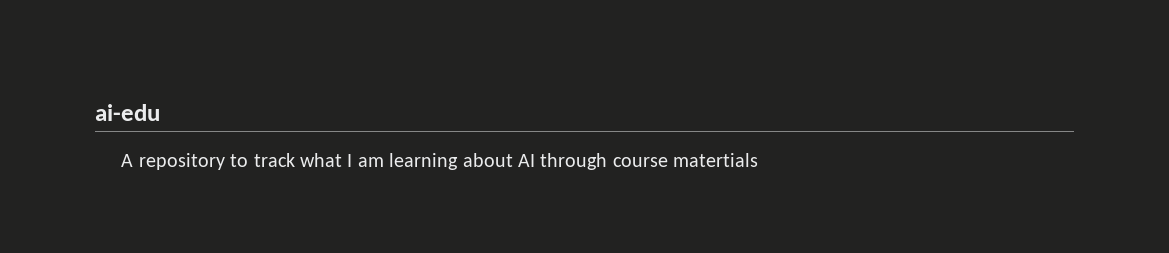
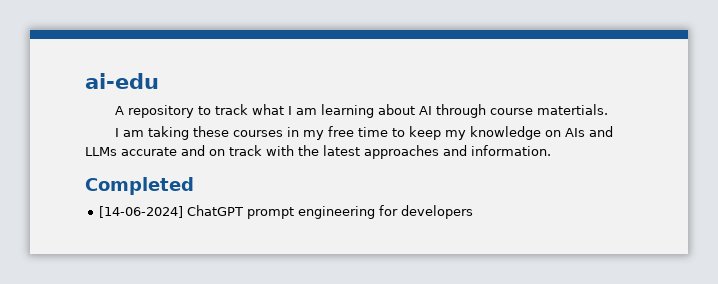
- A repository to track what I am learning about AI through course matertials
+ A repository to track what I am learning about AI through course matertials.
+ I am taking these courses in my free time to keep my knowledge on AIs and LLMs accurate and on track with the latest approaches and information.
+ Completed
+ [14-06-2024] ChatGPT prompt engineering for developers

